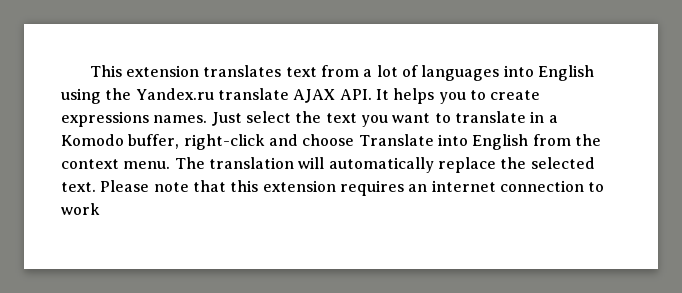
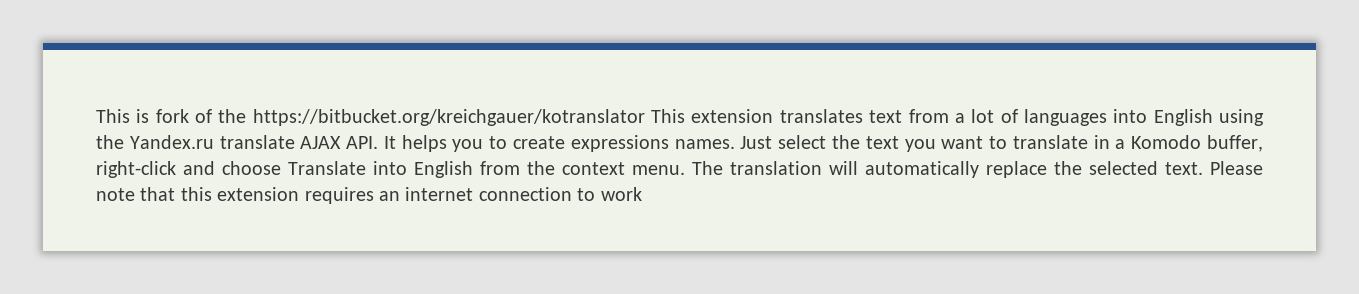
- This extension translates text from a lot of languages into English using the Yandex.ru translate AJAX API. It helps you to create expressions names.
+ This is fork of the https://bitbucket.org/kreichgauer/kotranslator This extension translates text from a lot of languages into English using the Yandex.ru translate AJAX API. It helps you to create expressions names.

